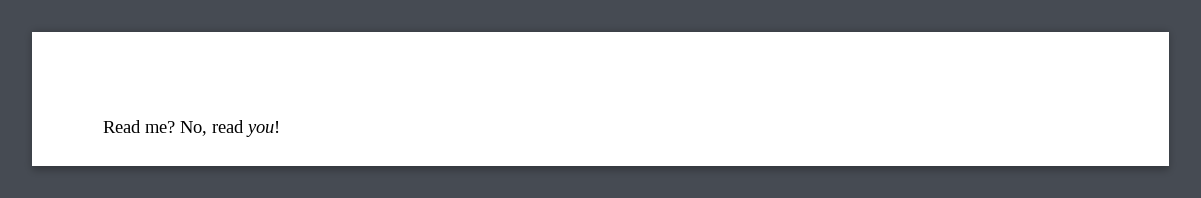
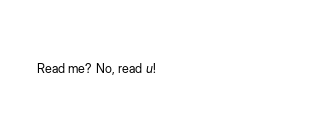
- No, read you!
+ No, read u!

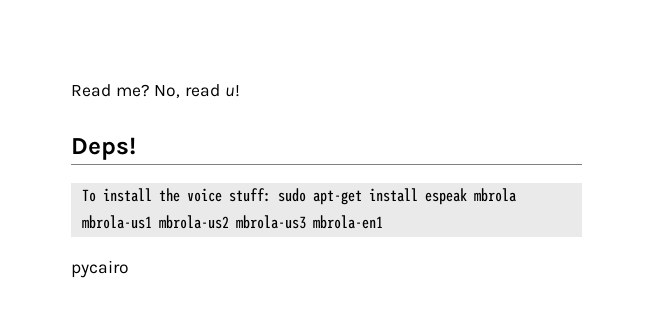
+ Deps!
+ To install the voice stuff: sudo apt-get install espeak mbrola mbrola-us1 mbrola-us2 mbrola-us3 mbrola-en1
+ pycairo

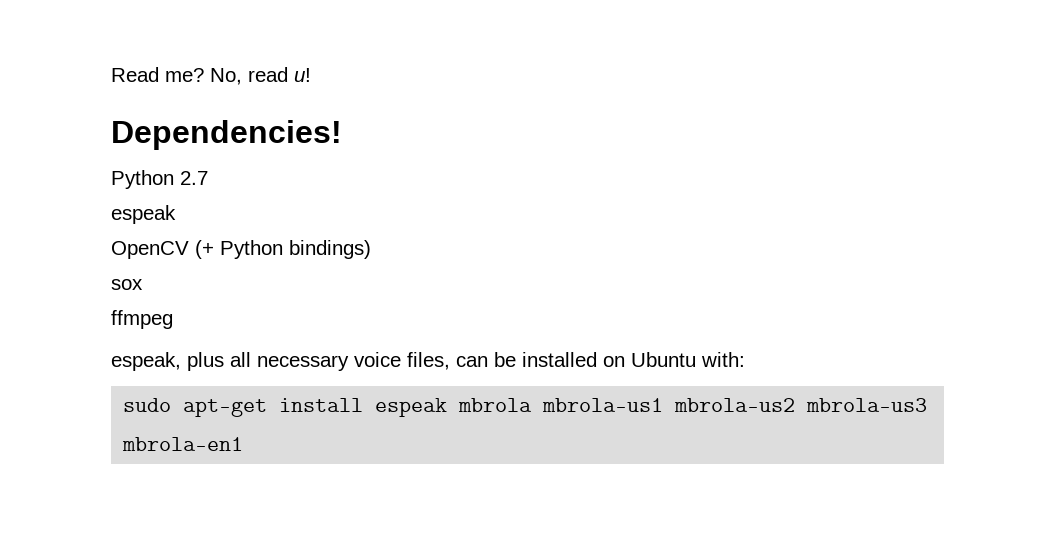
- Deps!
- To install the voice stuff: sudo apt-get install espeak mbrola mbrola-us1 mbrola-us2 mbrola-us3 mbrola-en1
+ Dependencies!
+ Python 2.7
+ espeak
+ OpenCV (+ Python bindings)
+ sox
+ ffmpeg
+ espeak, plus all necessary voice files, can be installed on Ubuntu with:
+ sudo apt-get install espeak mbrola mbrola-us1 mbrola-us2 mbrola-us3 mbrola-en1
- pycairo

